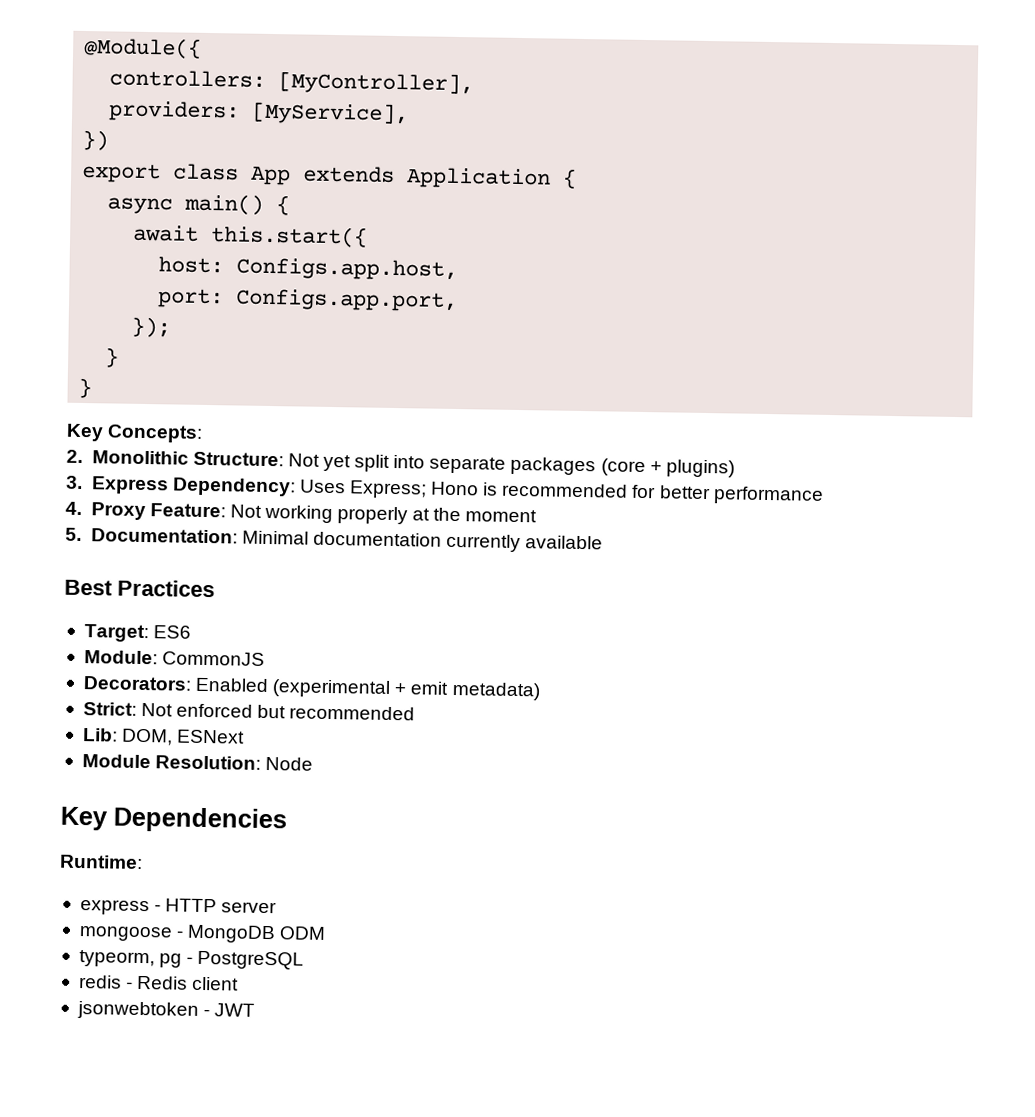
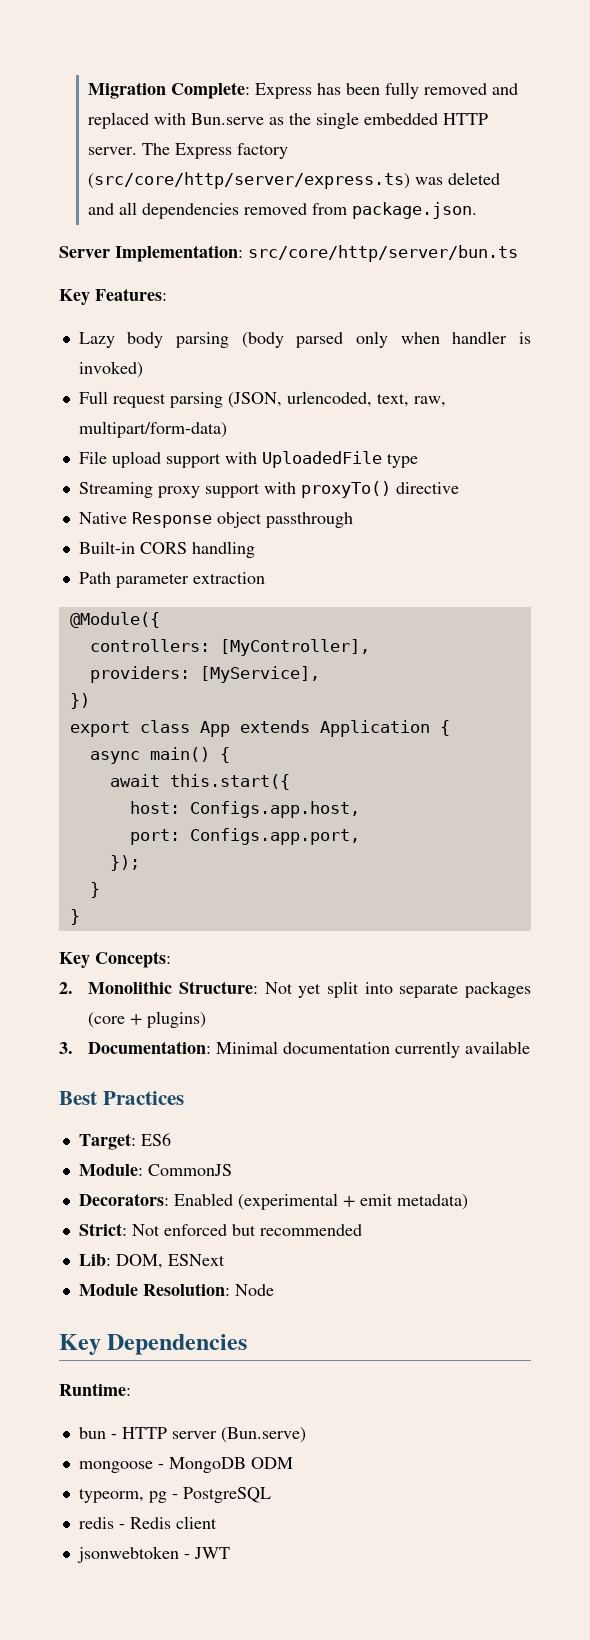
+ Migration Complete: Express has been fully removed and replaced with Bun.serve as the single embedded HTTP server. The Express factory (src/core/http/server/express.ts) was deleted and all dependencies removed from package.json.
+ Server Implementation: src/core/http/server/bun.ts
+ Key Features:
+ Lazy body parsing (body parsed only when handler is invoked)
+ Full request parsing (JSON, urlencoded, text, raw, multipart/form-data)
+ File upload support with UploadedFile type
+ Streaming proxy support with proxyTo() directive
+ Native Response object passthrough
+ Built-in CORS handling
+ Path parameter extraction
- 3. Express Dependency: Uses Express; Hono is recommended for better performance
- 4. Proxy Feature: Not working properly at the moment
- 5. Documentation: Minimal documentation currently available
+ 3. Documentation: Minimal documentation currently available
- express - HTTP server
+ bun - HTTP server (Bun.serve)

